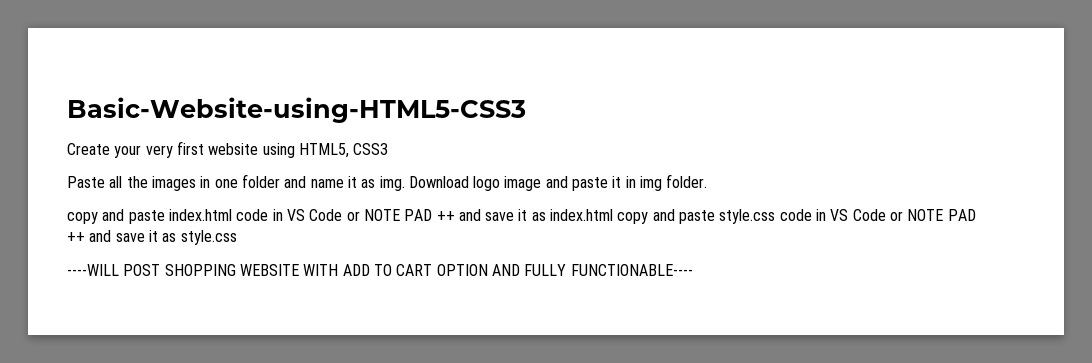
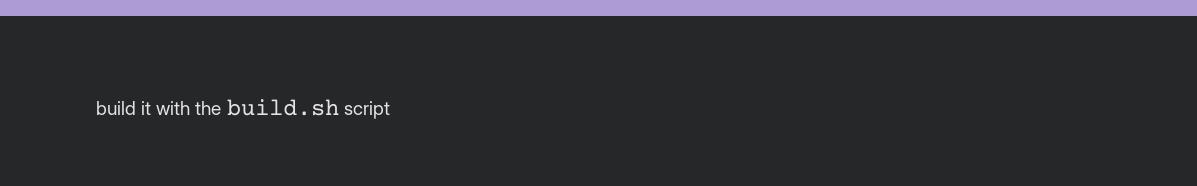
- Basic-Website-using-HTML5-CSS3
- Create your very first website using HTML5, CSS3
- Paste all the images in one folder and name it as img. Download logo image and paste it in img folder.
- copy and paste index.html code in VS Code or NOTE PAD ++ and save it as index.html copy and paste style.css code in VS Code or NOTE PAD ++ and save it as style.css
- ----WILL POST SHOPPING WEBSITE WITH ADD TO CART OPTION AND FULLY FUNCTIONABLE----
+ build it with the build.sh script

